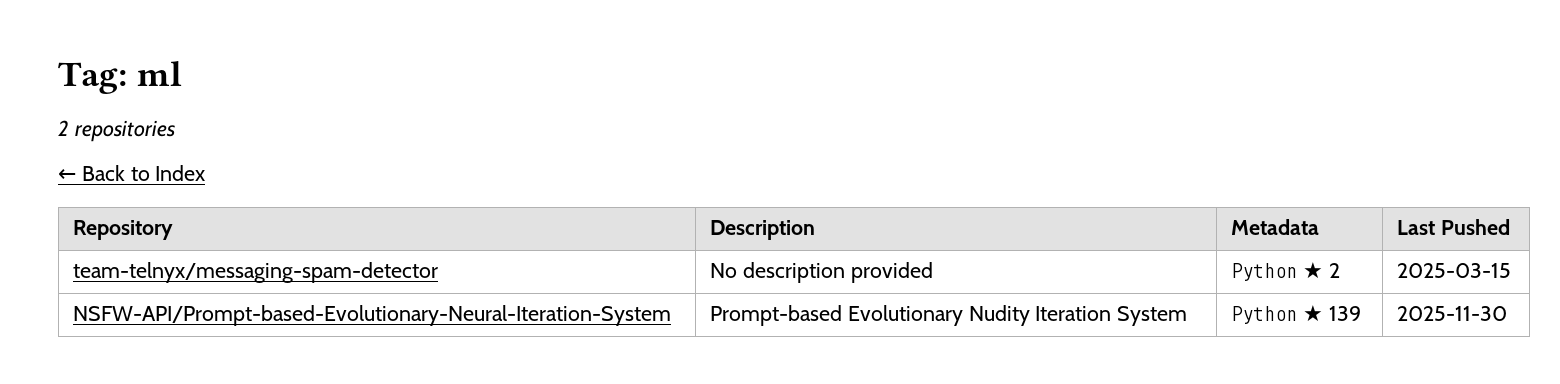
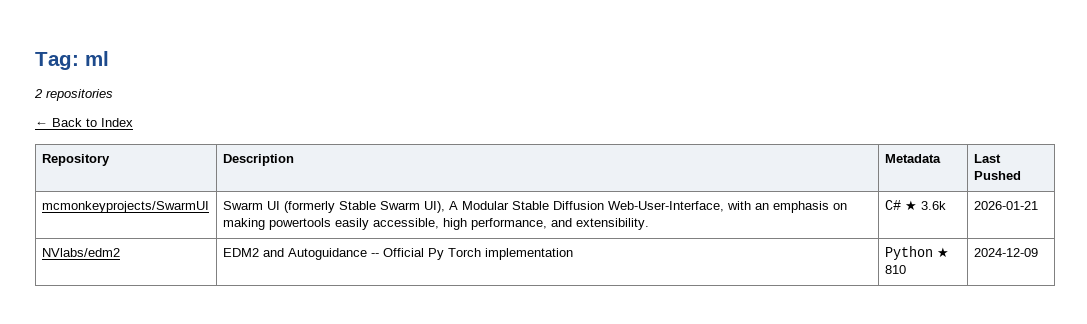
- team-telnyx/messaging-spam-detector | No description provided | Python ★ 2 | 2025-03-15
- NSFW-API/Prompt-based-Evolutionary-Neural-Iteration-System | Prompt-based Evolutionary Nudity Iteration System | Python ★ 139 | 2025-11-30
+ mcmonkeyprojects/SwarmUI | Swarm UI (formerly Stable Swarm UI), A Modular Stable Diffusion Web-User-Interface, with an emphasis on making powertools easily accessible, high performance, and extensibility. | C# ★ 3.6k | 2026-01-21
+ NVlabs/edm2 | EDM2 and Autoguidance -- Official Py Torch implementation | Python ★ 810 | 2024-12-09

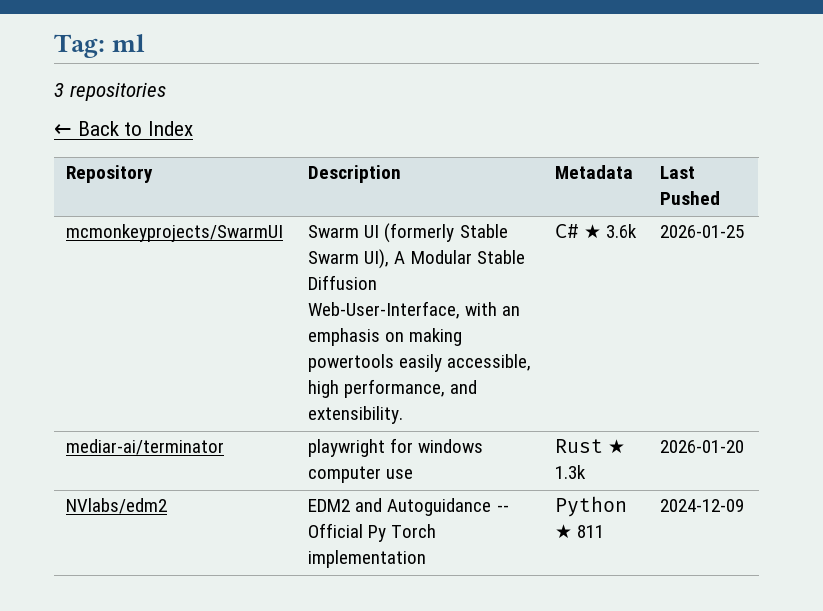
- 2 repositories
+ 3 repositories
- mcmonkeyprojects/SwarmUI | Swarm UI (formerly Stable Swarm UI), A Modular Stable Diffusion Web-User-Interface, with an emphasis on making powertools easily accessible, high performance, and extensibility. | C# ★ 3.6k | 2026-01-21
+ mcmonkeyprojects/SwarmUI | Swarm UI (formerly Stable Swarm UI), A Modular Stable Diffusion Web-User-Interface, with an emphasis on making powertools easily accessible, high performance, and extensibility. | C# ★ 3.6k | 2026-01-25
+ mediar-ai/terminator | playwright for windows computer use | Rust ★ 1.3k | 2026-01-20
- NVlabs/edm2 | EDM2 and Autoguidance -- Official Py Torch implementation | Python ★ 810 | 2024-12-09
+ NVlabs/edm2 | EDM2 and Autoguidance -- Official Py Torch implementation | Python ★ 811 | 2024-12-09

